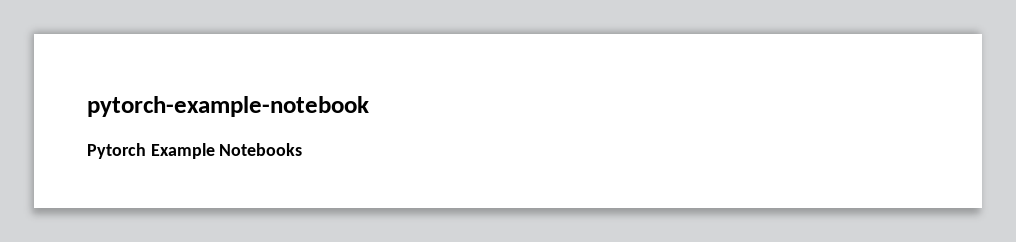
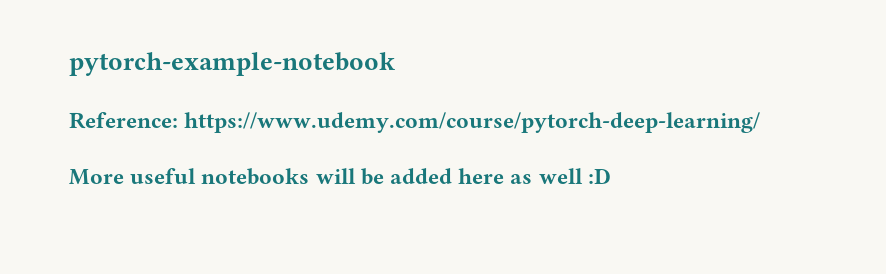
- Pytorch Example Notebooks
+ Reference: https://www.udemy.com/course/pytorch-deep-learning/
+ More useful notebooks will be added here as well :D

